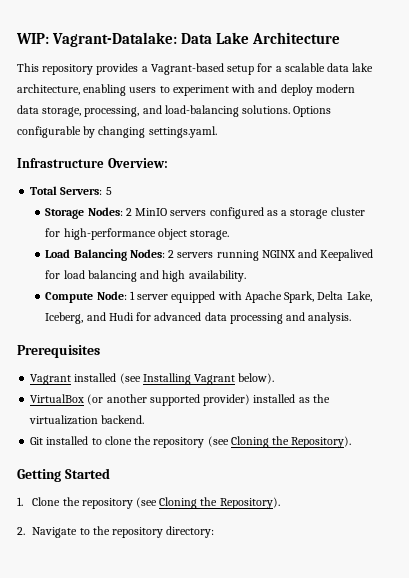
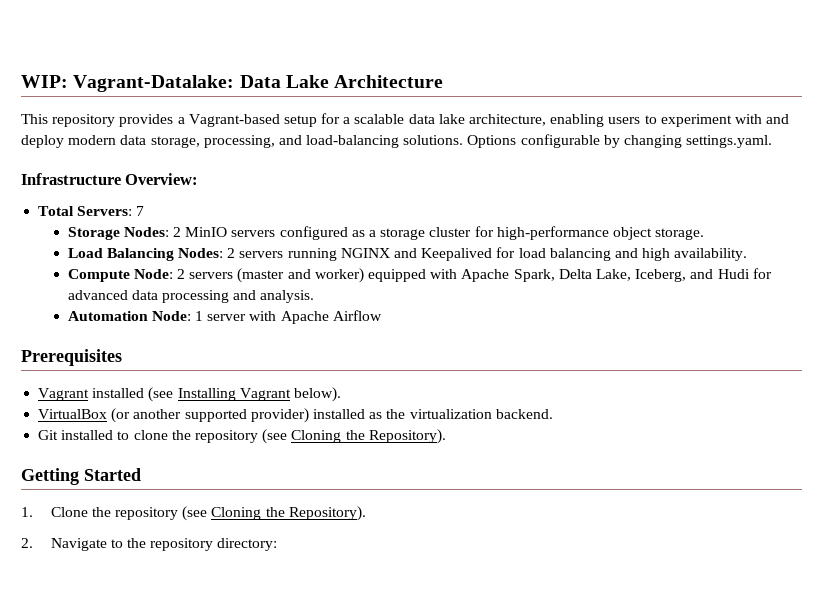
- Total Servers: 5
+ Total Servers: 7
- Compute Node: 1 server equipped with Apache Spark, Delta Lake, Iceberg, and Hudi for advanced data processing and analysis.
+ Compute Node: 2 servers (master and worker) equipped with Apache Spark, Delta Lake, Iceberg, and Hudi for advanced data processing and analysis.
+ Automation Node: 1 server with Apache Airflow

